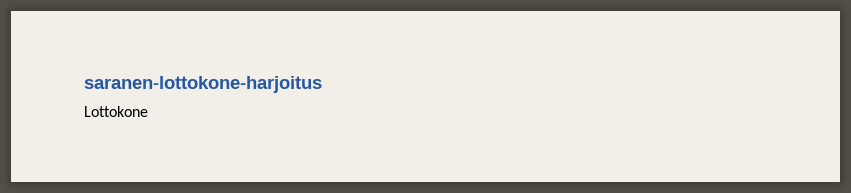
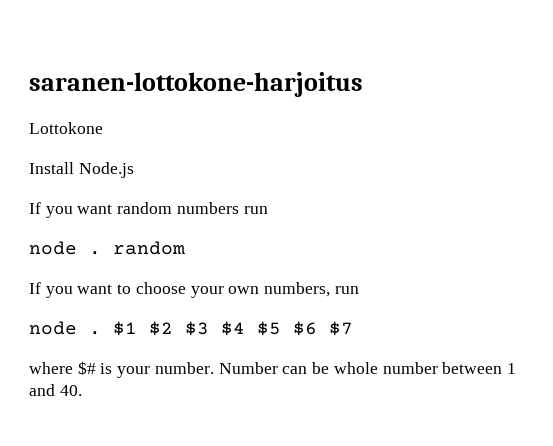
+ Install Node.js
+ If you want random numbers run
+ node . random
+ If you want to choose your own numbers, run
+ node . $1 $2 $3 $4 $5 $6 $7
+ where $# is your number. Number can be whole number between 1 and 40.

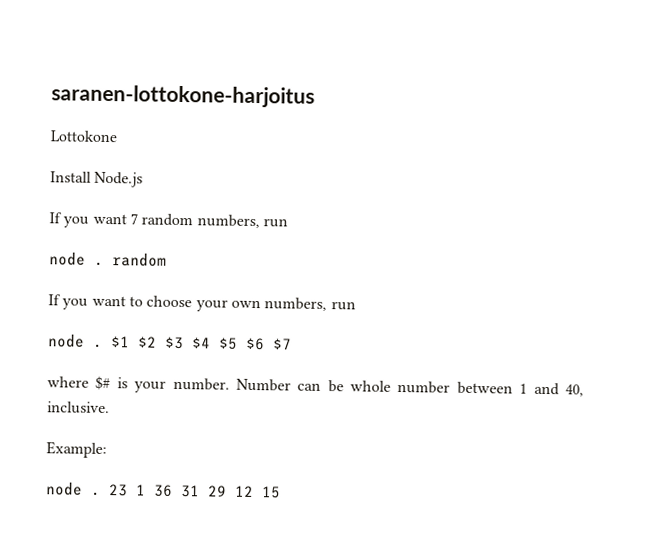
- If you want random numbers run
+ If you want 7 random numbers, run
- Number can be whole number between 1 and 40.
+ Number can be whole number between 1 and 40, inclusive.
+ Example:
+ node . 23 1 36 31 29 12 15

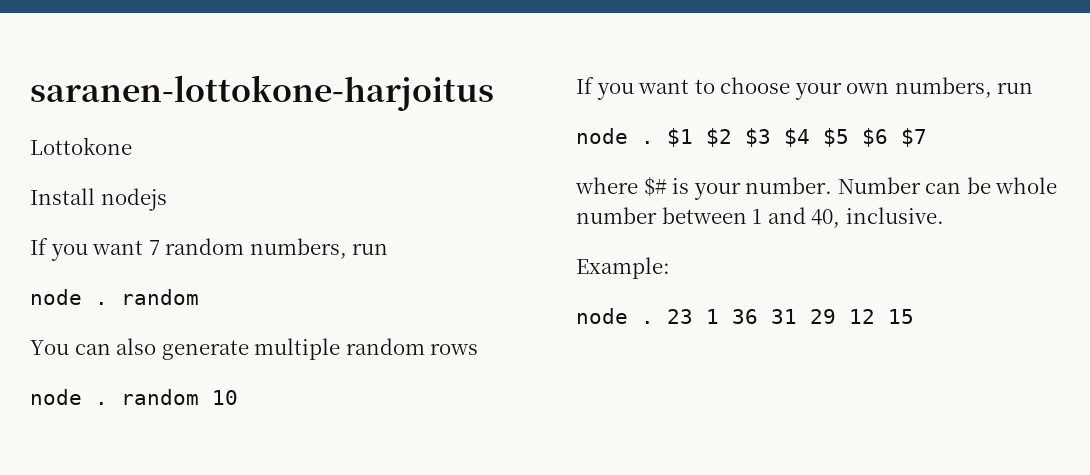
- Install Node.js
+ Install nodejs
+ You can also generate multiple random rows
+ node . random 10

